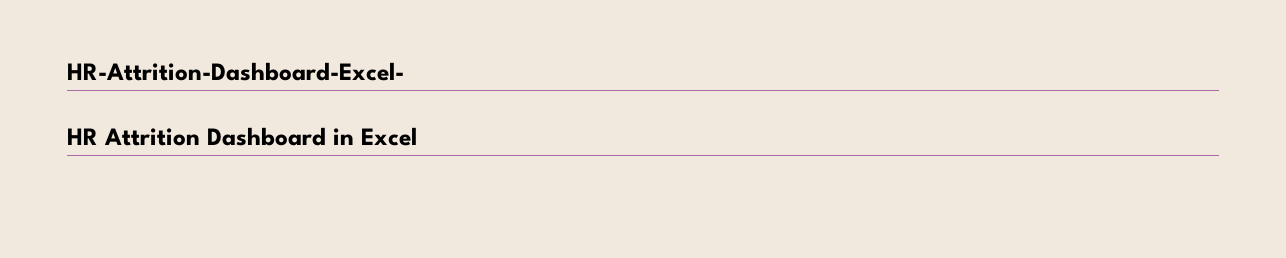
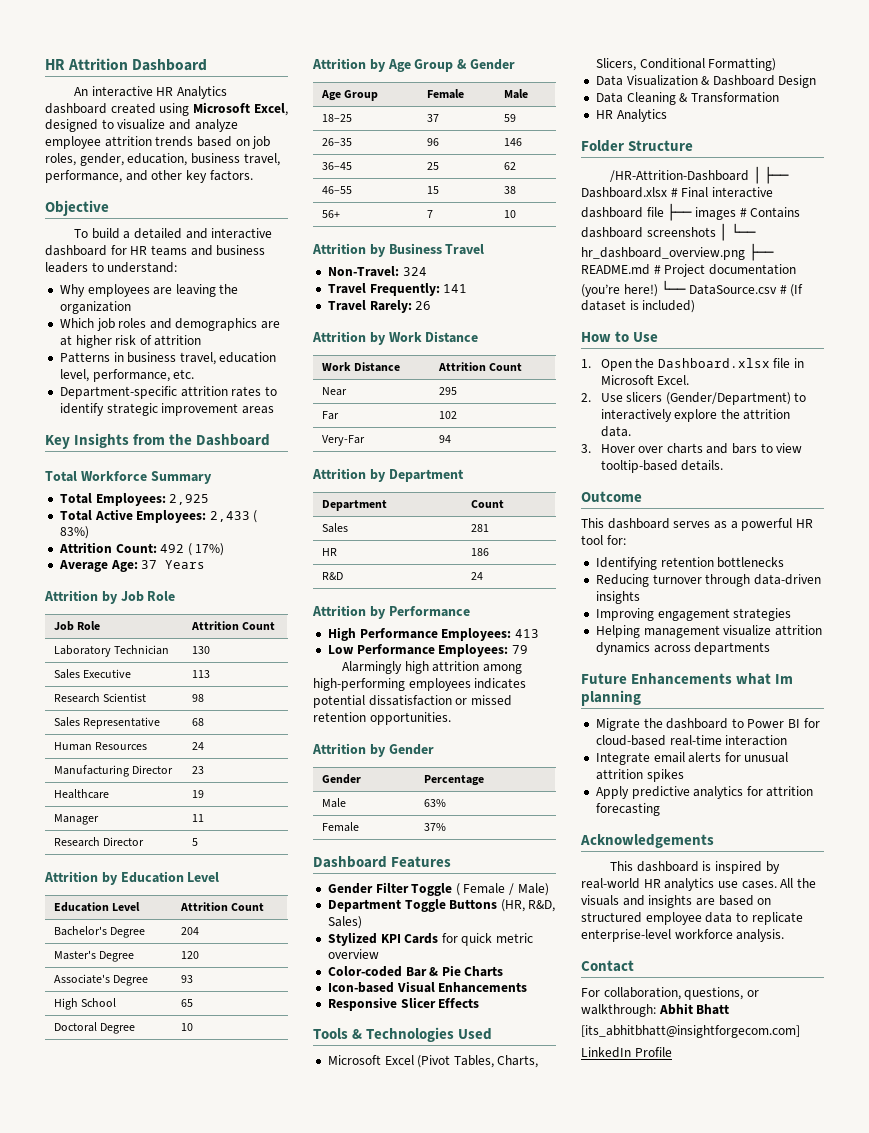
- HR-Attrition-Dashboard-Excel-
- HR Attrition Dashboard in Excel
+ HR Attrition Dashboard
+ An interactive HR Analytics dashboard created using Microsoft Excel, designed to visualize and analyze employee attrition trends based on job roles, gender, education, business travel, performance, and other key factors.
+ Objective
+ To build a detailed and interactive dashboard for HR teams and business leaders to understand:
+ Why employees are leaving the organization
+ Which job roles and demographics are at higher risk of attrition
+ Patterns in business travel, education level, performance, etc.
+ Department-specific attrition rates to identify strategic improvement areas
+ Key Insights from the Dashboard
+ Total Workforce Summary
+ Total Employees: 2,925
+ Total Active Employees: 2,433 ( 83%)
+ Attrition Count: 492 ( 17%)
+ Average Age: 37 Years
+ Attrition by Job Role
+ Job Role | Attrition Count
+ Laboratory Technician | 130
+ Sales Executive | 113
+ Research Scientist | 98
+ Sales Representative | 68
+ Human Resources | 24
+ Manufacturing Director | 23
+ Healthcare | 19
+ Manager | 11
+ Research Director | 5
+ Attrition by Education Level
+ Education Level | Attrition Count
+ Bachelor's Degree | 204
+ Master's Degree | 120
+ Associate's Degree | 93
+ High School | 65
+ Doctoral Degree | 10
+ Attrition by Age Group & Gender
+ Age Group | Female | Male
+ 18–25 | 37 | 59
+ 26–35 | 96 | 146
+ 36–45 | 25 | 62
+ 46–55 | 15 | 38
+ 56+ | 7 | 10
+ Attrition by Business Travel
+ Non-Travel: 324
+ Travel Frequently: 141
+ Travel Rarely: 26
+ Attrition by Work Distance
+ Work Distance | Attrition Count
+ Near | 295
+ Far | 102
+ Very-Far | 94
+ Attrition by Department
+ Department | Count
+ Sales | 281
+ HR | 186
+ R&D | 24
+ Attrition by Performance
+ High Performance Employees: 413
+ Low Performance Employees: 79
+ Alarmingly high attrition among high-performing employees indicates potential dissatisfaction or missed retention opportunities.
+ Attrition by Gender
+ Gender | Percentage
+ Male | 63%
+ Female | 37%
+ Dashboard Features
+ Gender Filter Toggle ( Female / Male)
+ Department Toggle Buttons (HR, R&D, Sales)
+ Stylized KPI Cards for quick metric overview
+ Color-coded Bar & Pie Charts
+ Icon-based Visual Enhancements
+ Responsive Slicer Effects
+ Tools & Technologies Used
+ Microsoft Excel (Pivot Tables, Charts, Slicers, Conditional Formatting)
+ Data Visualization & Dashboard Design
+ Data Cleaning & Transformation
+ HR Analytics
+ Folder Structure
+ /HR-Attrition-Dashboard │ ├── Dashboard.xlsx # Final interactive dashboard file ├── images # Contains dashboard screenshots │ └── hr_dashboard_overview.png ├── README.md # Project documentation (you’re here!) └── DataSource.csv # (If dataset is included)
+ How to Use
+ 1. Open the Dashboard.xlsx file in Microsoft Excel.
+ 2. Use slicers (Gender/Department) to interactively explore the attrition data.
+ 3. Hover over charts and bars to view tooltip-based details.
+ Outcome
+ This dashboard serves as a powerful HR tool for:
+ Identifying retention bottlenecks
+ Reducing turnover through data-driven insights
+ Improving engagement strategies
+ Helping management visualize attrition dynamics across departments
+ Future Enhancements what Im planning
+ Migrate the dashboard to Power BI for cloud-based real-time interaction
+ Integrate email alerts for unusual attrition spikes
+ Apply predictive analytics for attrition forecasting
+ Acknowledgements
+ This dashboard is inspired by real-world HR analytics use cases. All the visuals and insights are based on structured employee data to replicate enterprise-level workforce analysis.
+ Contact
+ For collaboration, questions, or walkthrough: Abhit Bhatt
+ [its_abhitbhatt@insightforgecom.com]
+ LinkedIn Profile

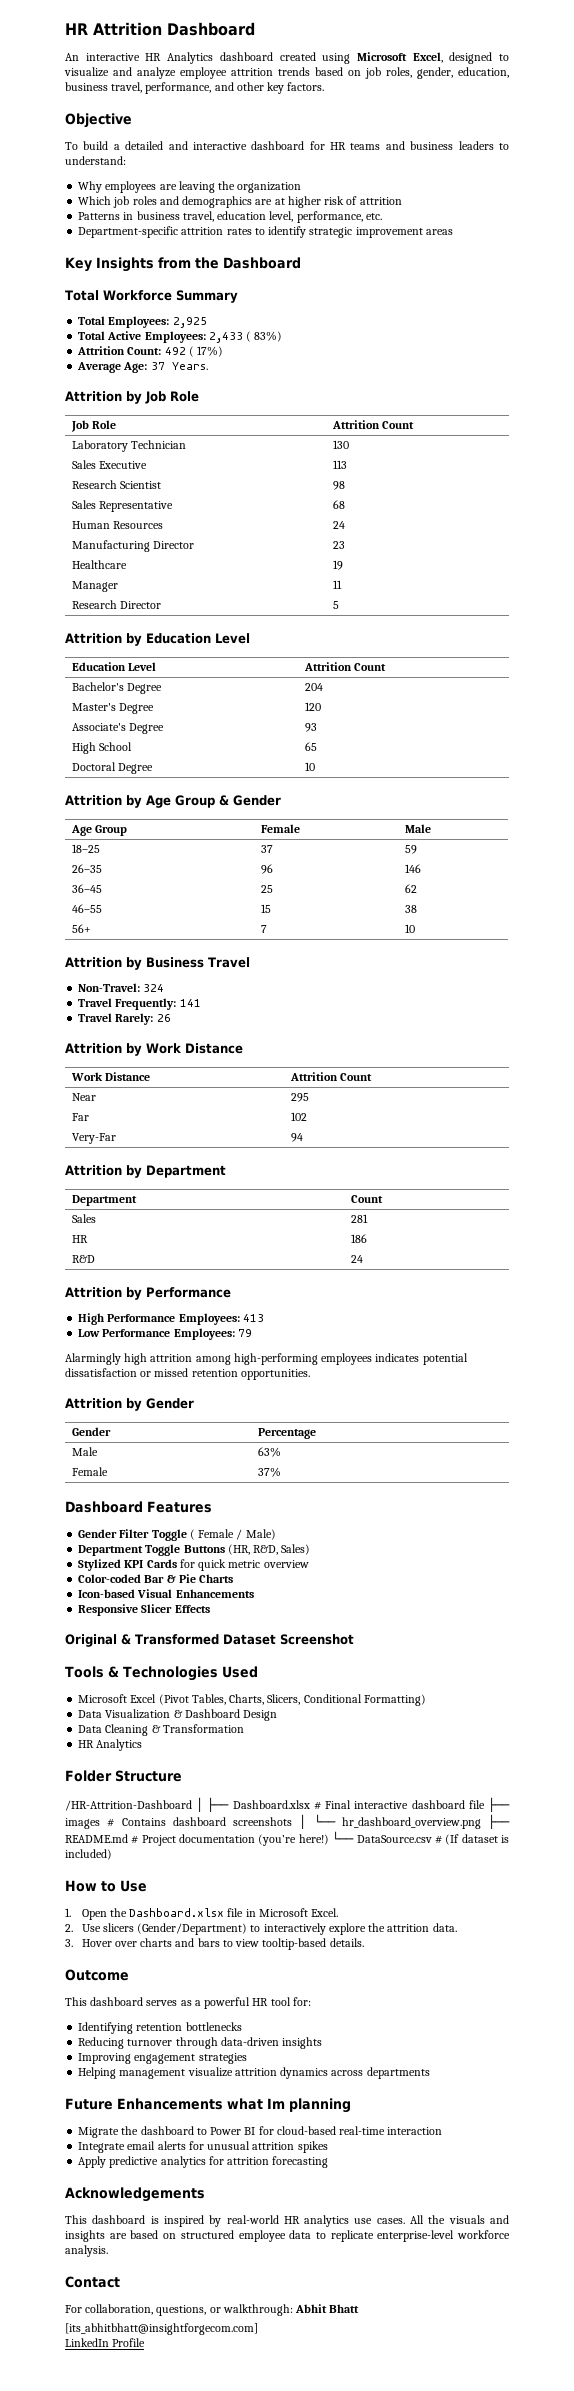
- Average Age: 37 Years
+ Average Age: 37 Years.
+ Original & Transformed Dataset Screenshot

